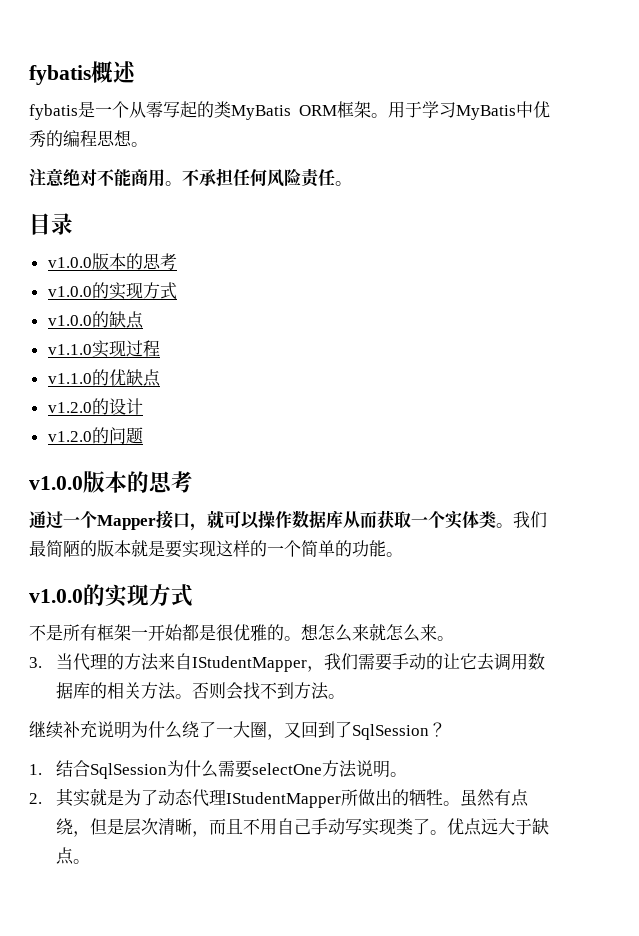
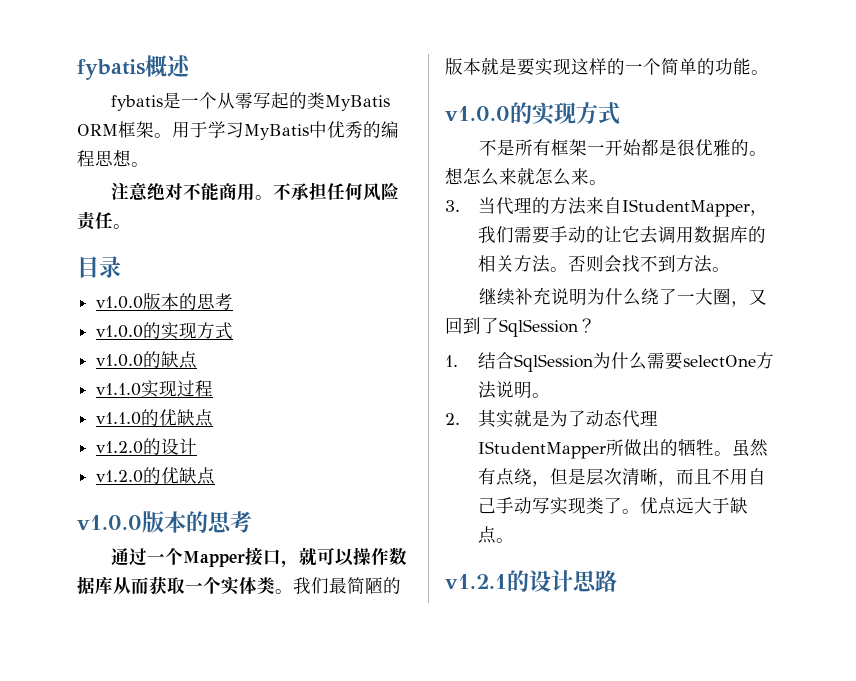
- v1.2.0的问题
+ v1.2.0的优缺点
+ v1.2.1的设计思路

